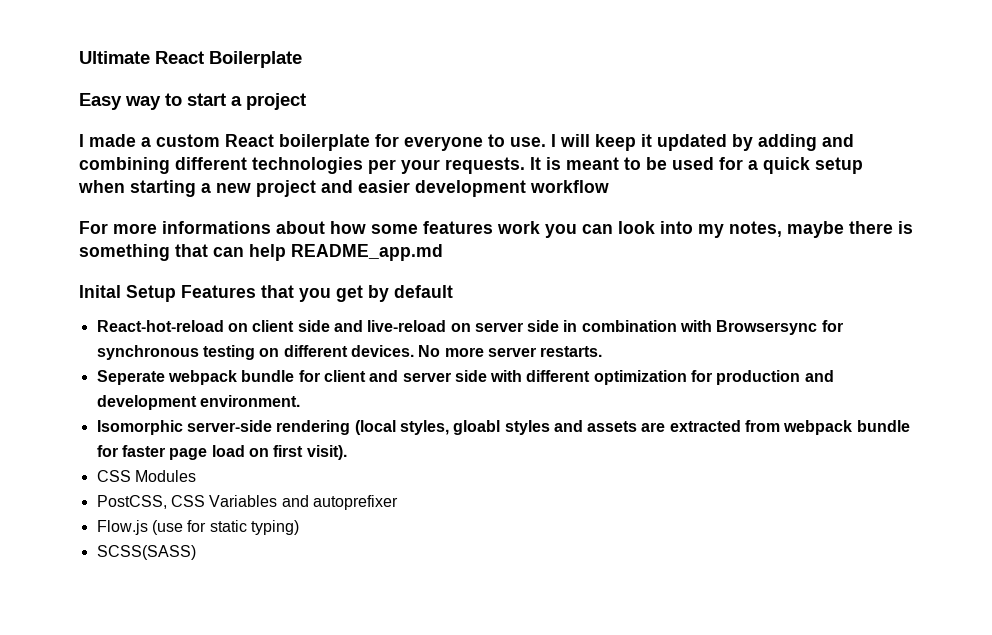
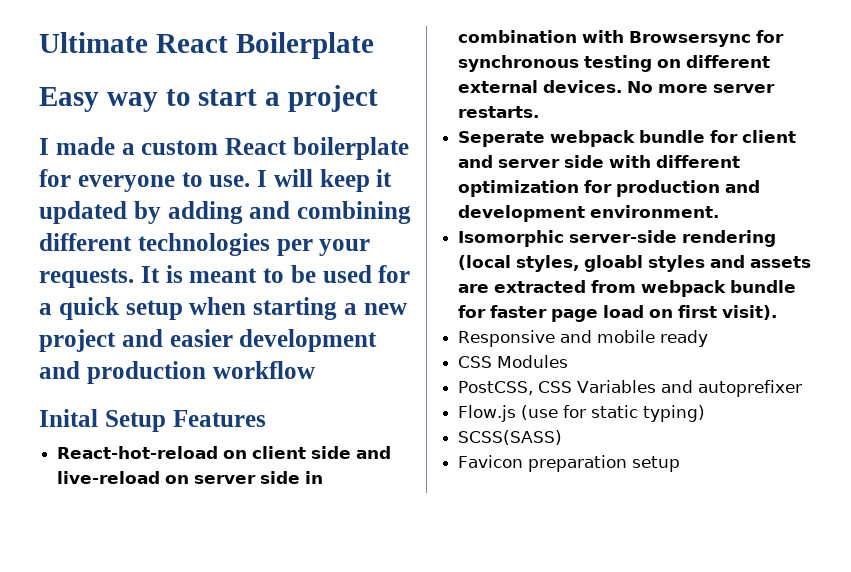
- It is meant to be used for a quick setup when starting a new project and easier development workflow
+ It is meant to be used for a quick setup when starting a new project and easier development and production workflow
- For more informations about how some features work you can look into my notes, maybe there is something that can help README_app.md
- Inital Setup Features that you get by default
+ Inital Setup Features
- React-hot-reload on client side and live-reload on server side in combination with Browsersync for synchronous testing on different devices.
+ React-hot-reload on client side and live-reload on server side in combination with Browsersync for synchronous testing on different external devices.
+ Responsive and mobile ready
+ Favicon preparation setup

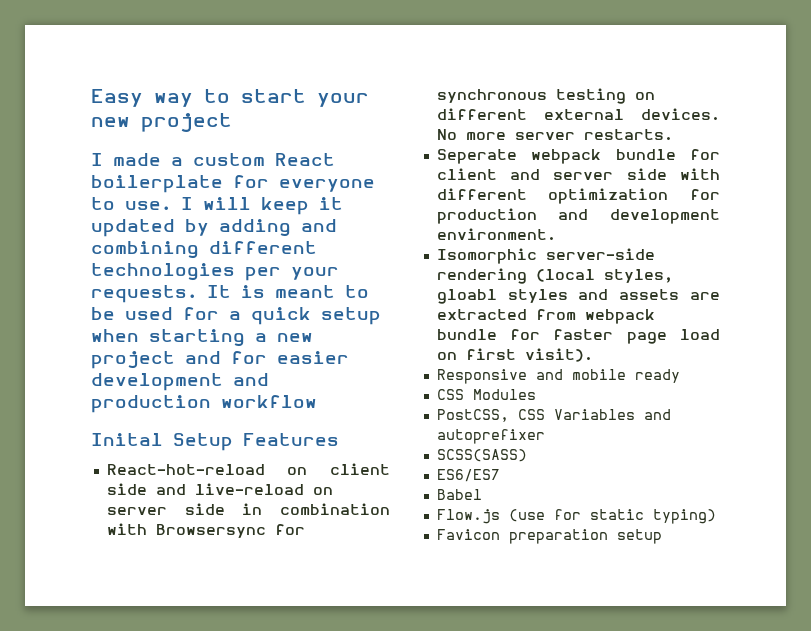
- Ultimate React Boilerplate
- Easy way to start a project
+ Easy way to start your new project
- It is meant to be used for a quick setup when starting a new project and easier development and production workflow
+ It is meant to be used for a quick setup when starting a new project and for easier development and production workflow
+ SCSS(SASS)
+ ES6/ES7
+ Babel
- SCSS(SASS)

